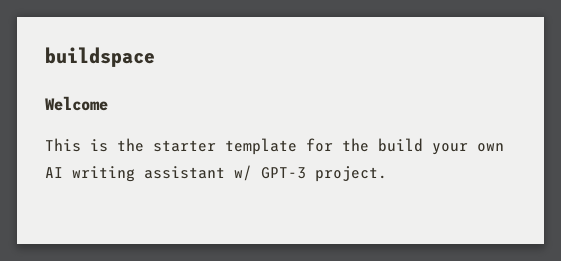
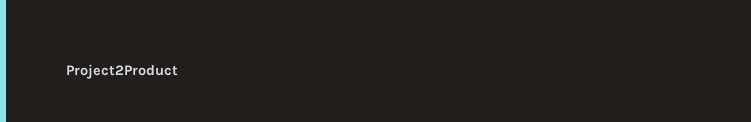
- buildspace
- Welcome
- This is the starter template for the build your own AI writing assistant w/ GPT-3 project.
+ Project2Product

